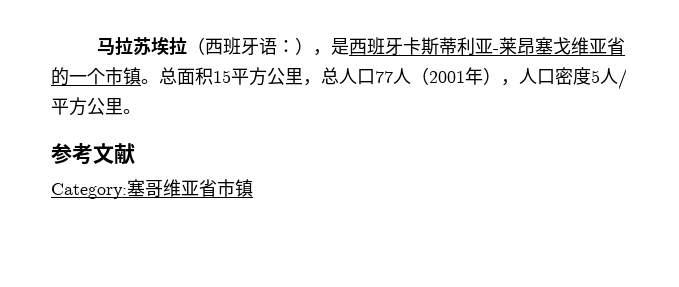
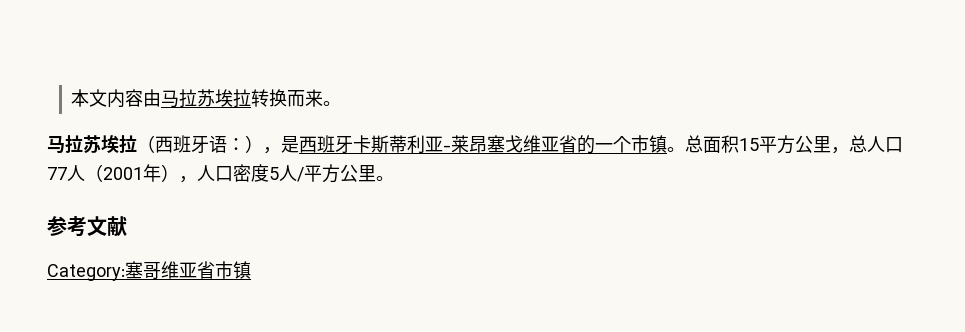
+ 本文内容由马拉苏埃拉转换而来。

